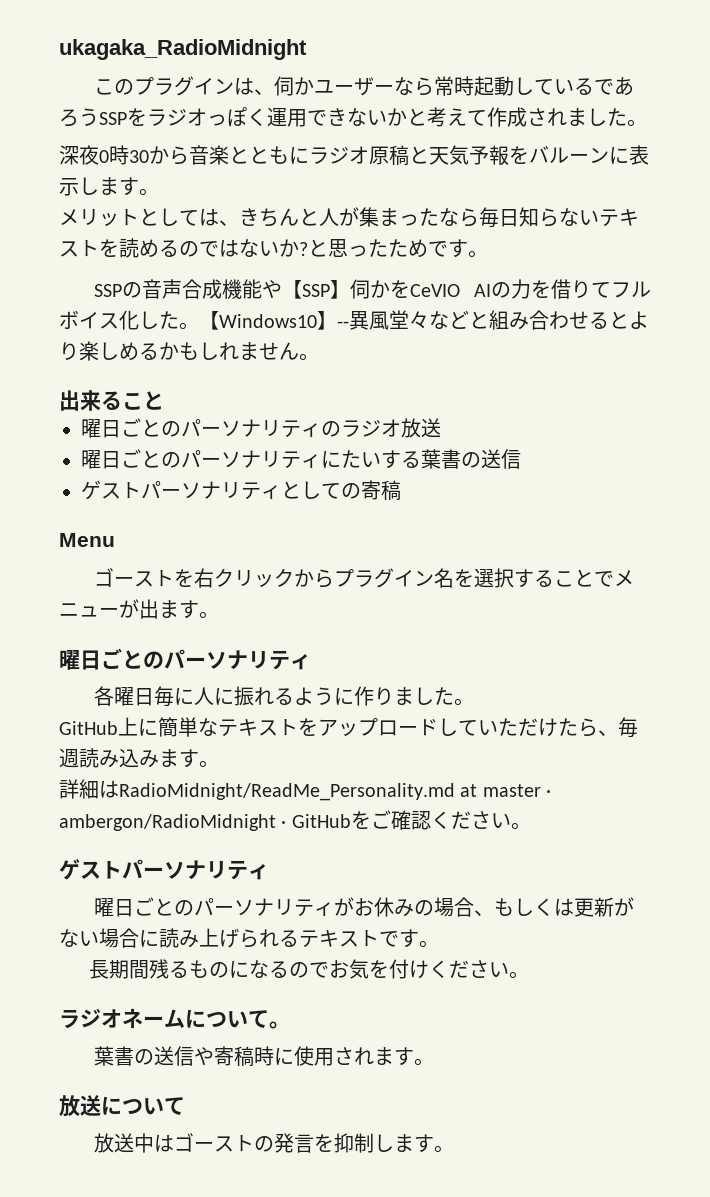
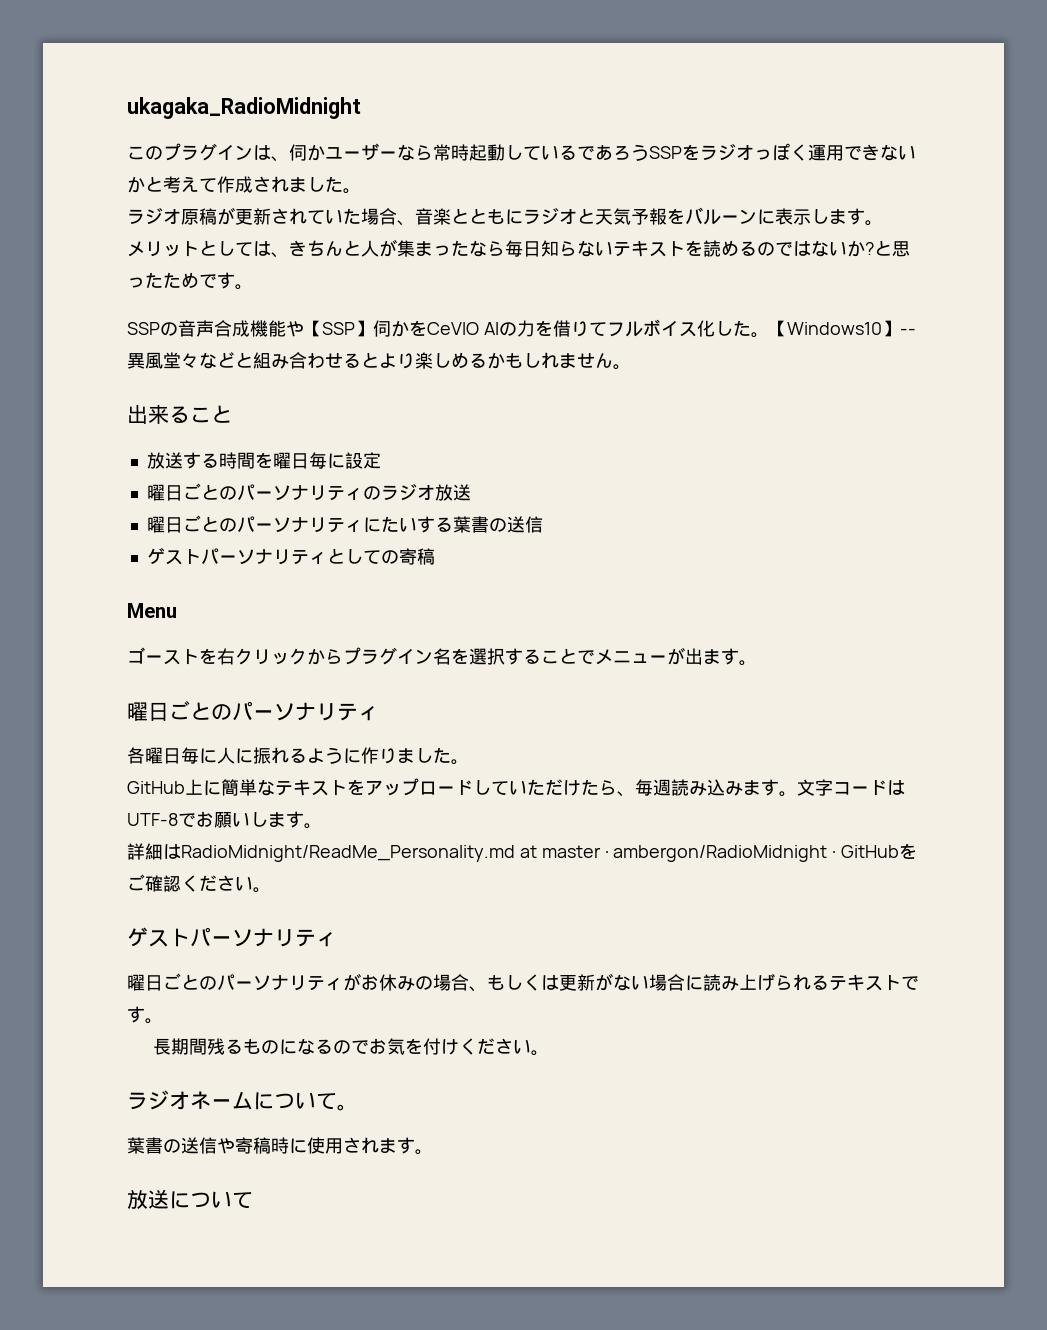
- 深夜0時30から音楽とともにラジオ原稿と天気予報をバルーンに表示します。
+ ラジオ原稿が更新されていた場合、音楽とともにラジオと天気予報をバルーンに表示します。
+ 放送する時間を曜日毎に設定
+ 文字コードはUTF-8でお願いします。
- 放送中はゴーストの発言を抑制します。

